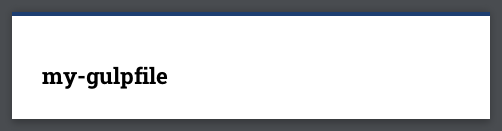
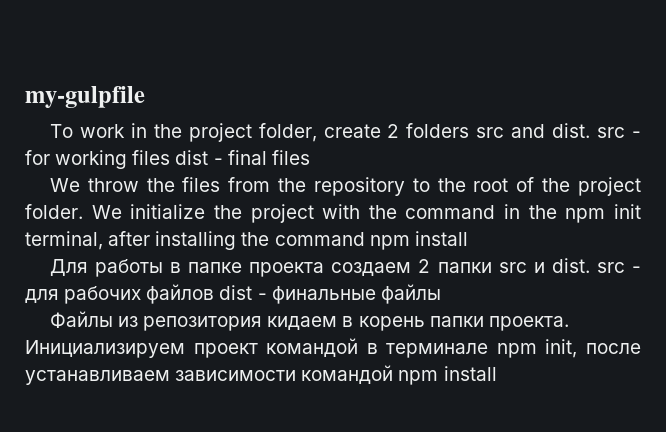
+ To work in the project folder, create 2 folders src and dist. src - for working files dist - final files
+ We throw the files from the repository to the root of the project folder. We initialize the project with the command in the npm init terminal, after installing the command npm install
+ Для работы в папке проекта создаем 2 папки src и dist. src - для рабочих файлов dist - финальные файлы
+ Файлы из репозитория кидаем в корень папки проекта. Инициализируем проект командой в терминале npm init, после устанавливаем зависимости командой npm install

